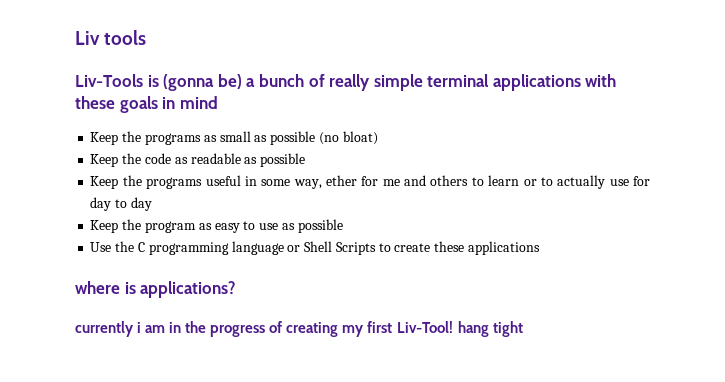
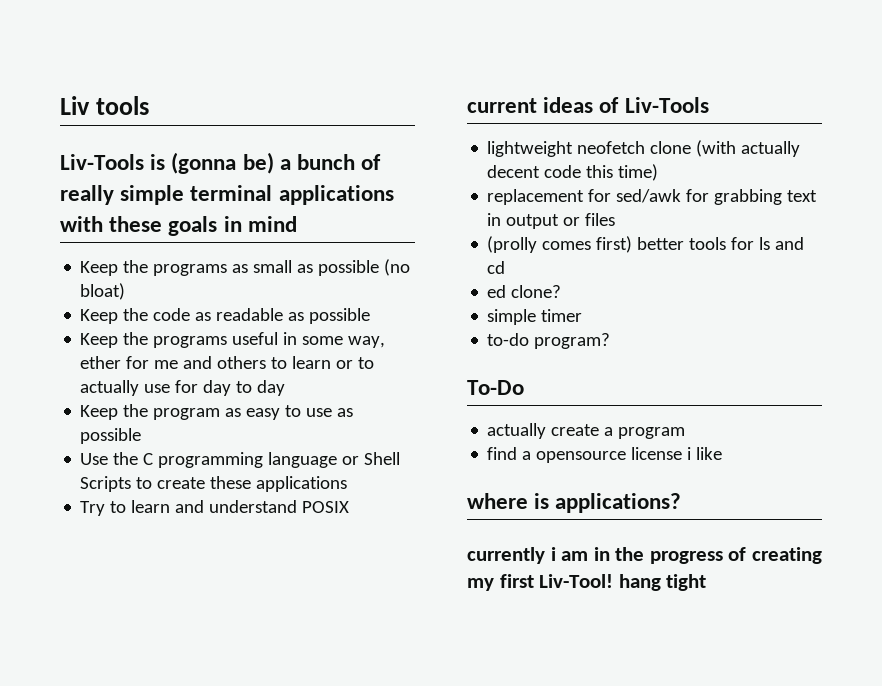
+ Try to learn and understand POSIX
+ current ideas of Liv-Tools
+ lightweight neofetch clone (with actually decent code this time)
+ replacement for sed/awk for grabbing text in output or files
+ (prolly comes first) better tools for ls and cd
+ ed clone?
+ simple timer
+ to-do program?
+ To-Do
+ actually create a program
+ find a opensource license i like

